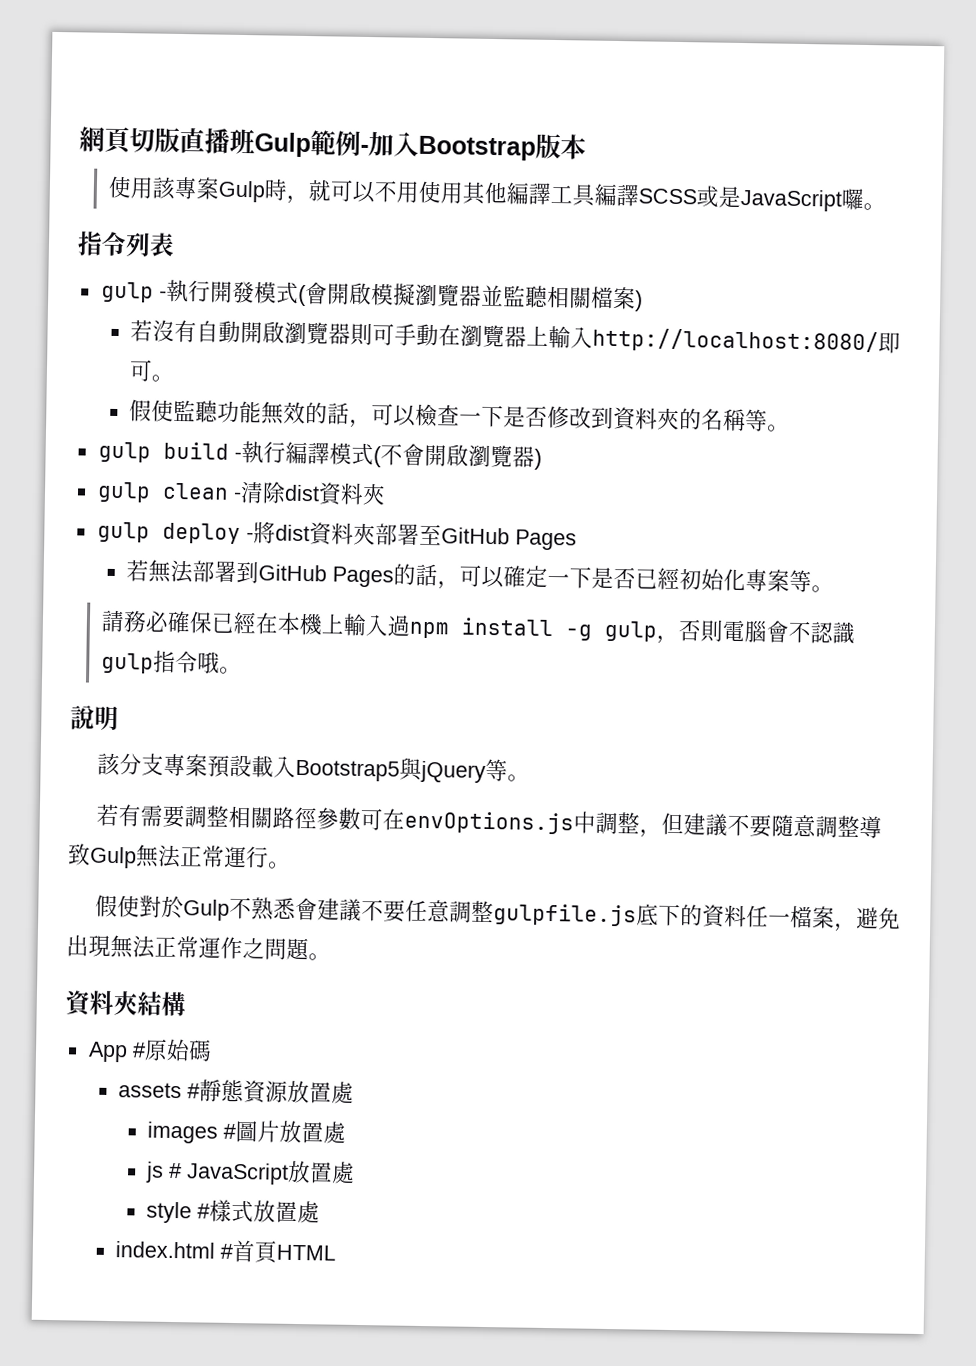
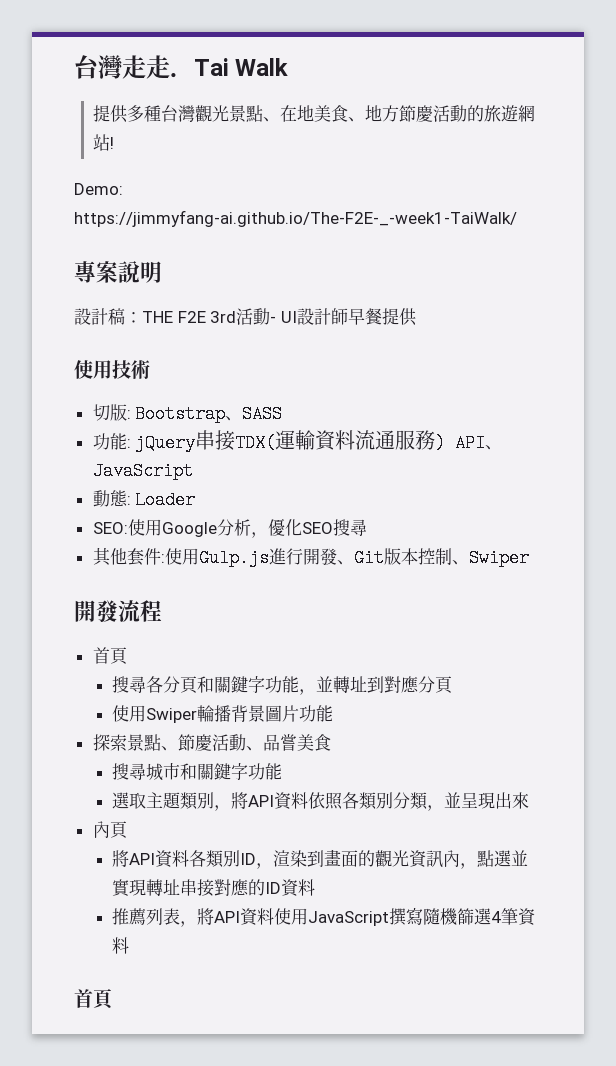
- 網頁切版直播班Gulp範例-加入Bootstrap版本
- 使用該專案Gulp時，就可以不用使用其他編譯工具編譯SCSS或是JavaScript囉。
- 指令列表
- gulp -執行開發模式(會開啟模擬瀏覽器並監聽相關檔案)
- 若沒有自動開啟瀏覽器則可手動在瀏覽器上輸入http://localhost:8080/即可。
- 假使監聽功能無效的話，可以檢查一下是否修改到資料夾的名稱等。
- gulp build -執行編譯模式(不會開啟瀏覽器)
- gulp clean -清除dist資料夾
- gulp deploy -將dist資料夾部署至GitHub Pages
- 若無法部署到GitHub Pages的話，可以確定一下是否已經初始化專案等。
- 請務必確保已經在本機上輸入過npm install -g gulp，否則電腦會不認識gulp指令哦。
- 說明
- 該分支專案預設載入Bootstrap5與jQuery等。
- 若有需要調整相關路徑參數可在envOptions.js中調整，但建議不要隨意調整導致Gulp無法正常運行。
- 假使對於Gulp不熟悉會建議不要任意調整gulpfile.js底下的資料任一檔案，避免出現無法正常運作之問題。
- 資料夾結構
- App #原始碼
- assets #靜態資源放置處
- images #圖片放置處
- js # JavaScript放置處
- style #樣式放置處
- index.html #首頁HTML
+ 台灣走走．Tai Walk
+ 提供多種台灣觀光景點、在地美食、地方節慶活動的旅遊網站!
+ Demo: https://jimmyfang-ai.github.io/The-F2E-_-week1-TaiWalk/
+ 專案說明
+ 設計稿：THE F2E 3rd活動- UI設計師早餐提供
+ 使用技術
+ 切版: Bootstrap、SASS
+ 功能: jQuery串接TDX(運輸資料流通服務) API、JavaScript
+ 動態: Loader
+ SEO:使用Google分析，優化SEO搜尋
+ 其他套件:使用Gulp.js進行開發、Git版本控制、Swiper
+ 開發流程
+ 首頁
+ 搜尋各分頁和關鍵字功能，並轉址到對應分頁
+ 使用Swiper輪播背景圖片功能
+ 探索景點、節慶活動、品嘗美食
+ 搜尋城市和關鍵字功能
+ 選取主題類別，將API資料依照各類別分類，並呈現出來
+ 內頁
+ 將API資料各類別ID，渲染到畫面的觀光資訊內，點選並實現轉址串接對應的ID資料
+ 推薦列表，將API資料使用JavaScript撰寫隨機篩選4筆資料
+ 首頁

